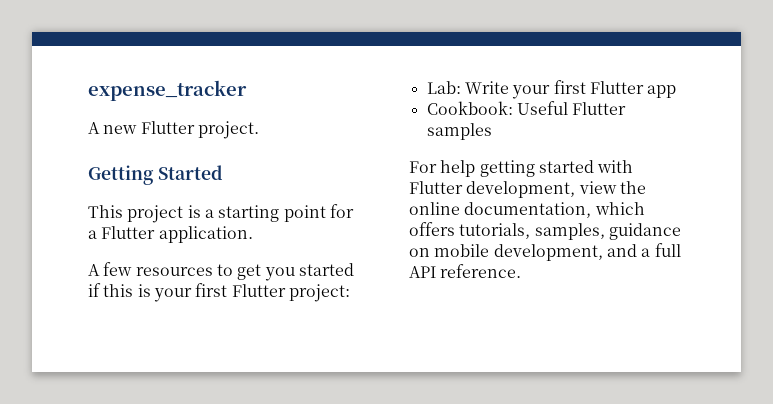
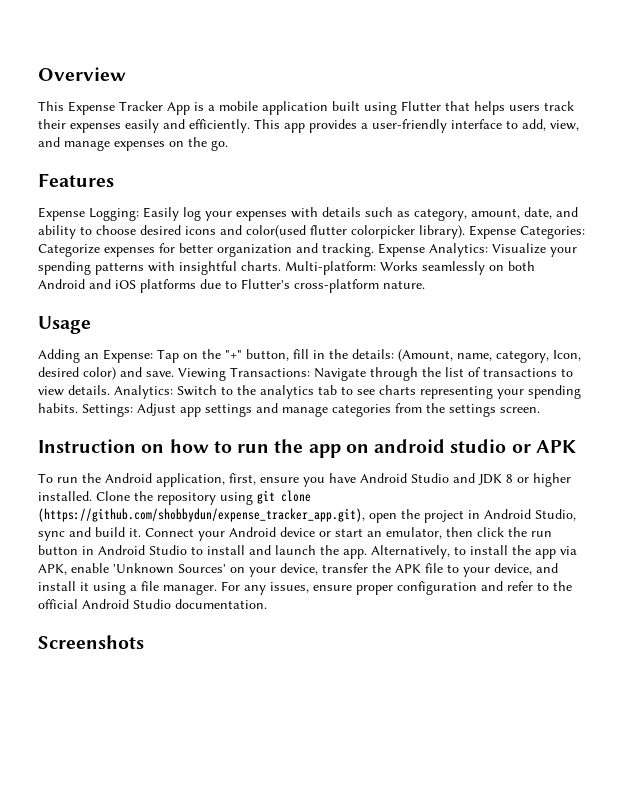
- expense_tracker
- A new Flutter project.
- Getting Started
- This project is a starting point for a Flutter application.
- A few resources to get you started if this is your first Flutter project:
- Lab: Write your first Flutter app
- Cookbook: Useful Flutter samples
- For help getting started with Flutter development, view the online documentation, which offers tutorials, samples, guidance on mobile development, and a full API reference.
+ Overview
+ This Expense Tracker App is a mobile application built using Flutter that helps users track their expenses easily and efficiently. This app provides a user-friendly interface to add, view, and manage expenses on the go.
+ Features
+ Expense Logging: Easily log your expenses with details such as category, amount, date, and ability to choose desired icons and color(used flutter colorpicker library). Expense Categories: Categorize expenses for better organization and tracking. Expense Analytics: Visualize your spending patterns with insightful charts. Multi-platform: Works seamlessly on both Android and iOS platforms due to Flutter's cross-platform nature.
+ Usage
+ Adding an Expense: Tap on the "+" button, fill in the details: (Amount, name, category, Icon, desired color) and save. Viewing Transactions: Navigate through the list of transactions to view details. Analytics: Switch to the analytics tab to see charts representing your spending habits. Settings: Adjust app settings and manage categories from the settings screen.
+ Instruction on how to run the app on android studio or APK
+ To run the Android application, first, ensure you have Android Studio and JDK 8 or higher installed. Clone the repository using git clone (https://github.com/shobbydun/expense_tracker_app.git), open the project in Android Studio, sync and build it. Connect your Android device or start an emulator, then click the run button in Android Studio to install and launch the app. Alternatively, to install the app via APK, enable 'Unknown Sources' on your device, transfer the APK file to your device, and install it using a file manager. For any issues, ensure proper configuration and refer to the official Android Studio documentation.
+ Screenshots

